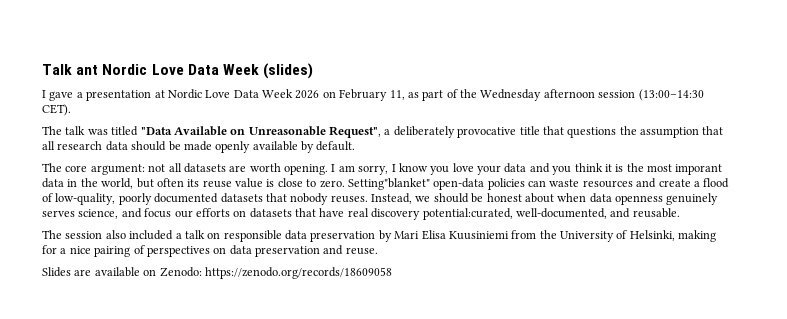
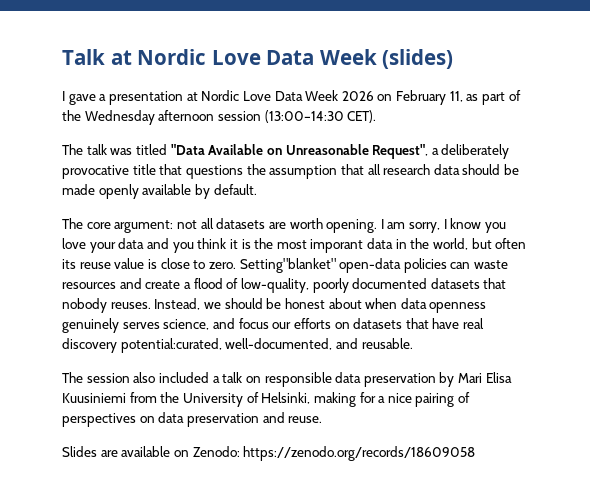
- Talk ant Nordic Love Data Week (slides)
+ Talk at Nordic Love Data Week (slides)

